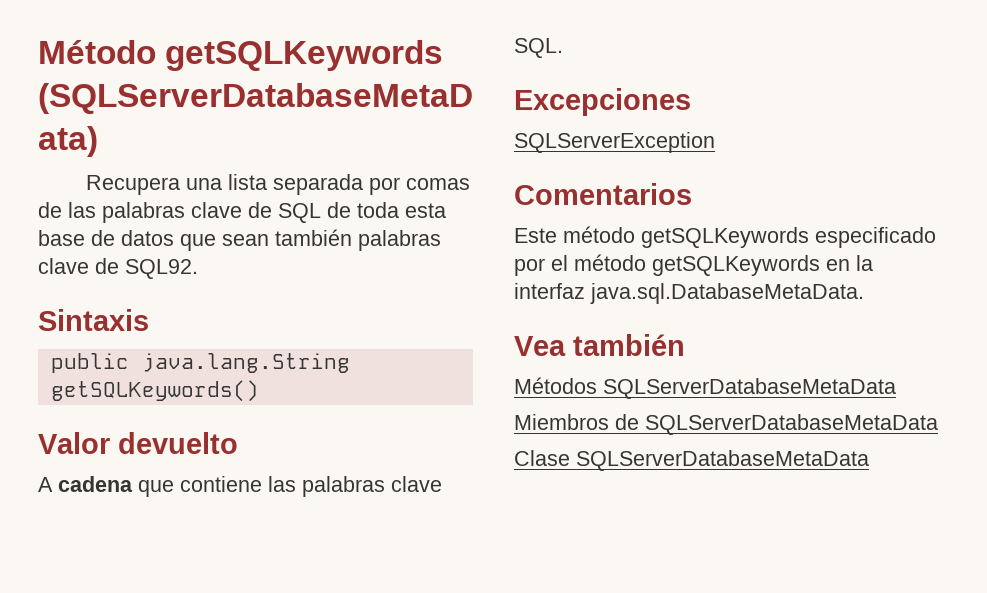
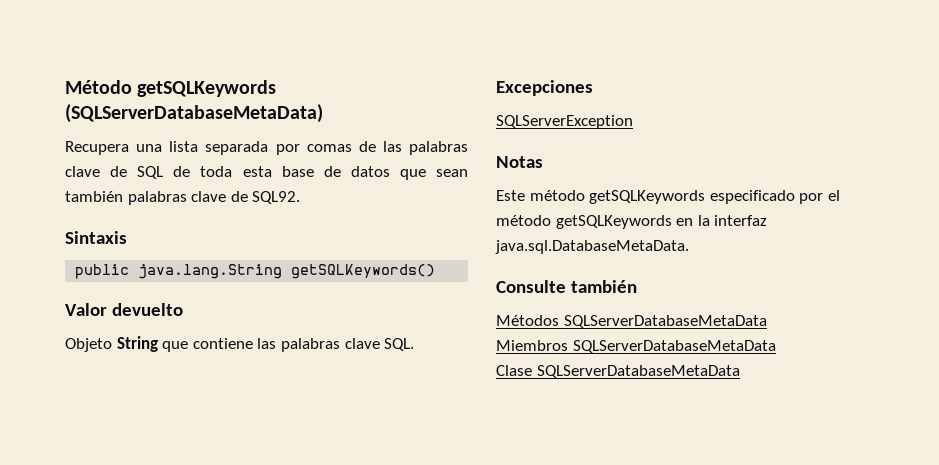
- A cadena que contiene las palabras clave SQL.
+ Objeto String que contiene las palabras clave SQL.
- Comentarios
+ Notas
- Vea también
+ Consulte también
- Miembros de SQLServerDatabaseMetaData
+ Miembros SQLServerDatabaseMetaData

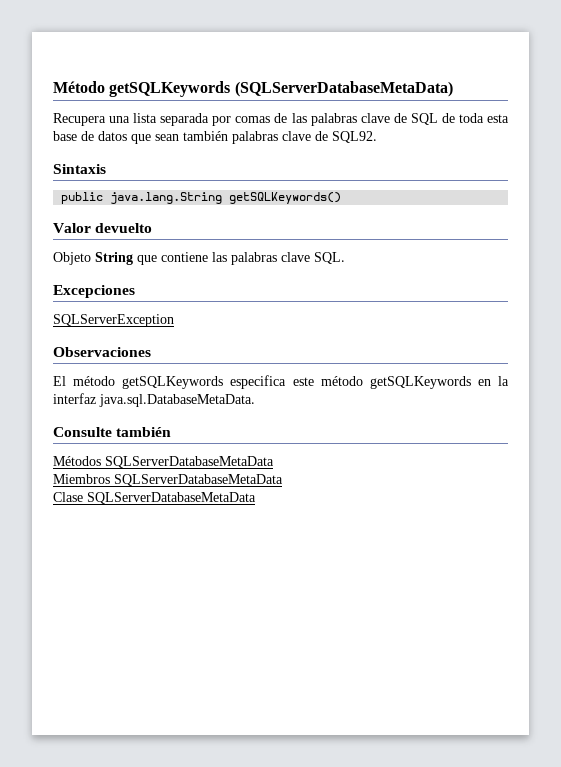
- Notas
- Este método getSQLKeywords especificado por el método getSQLKeywords en la interfaz java.sql.DatabaseMetaData.
+ Observaciones
+ El método getSQLKeywords especifica este método getSQLKeywords en la interfaz java.sql.DatabaseMetaData.

